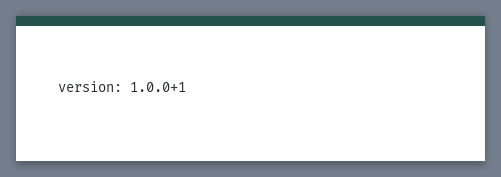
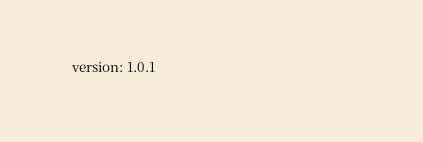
- version: 1.0.0+1
+ version: 1.0.1

